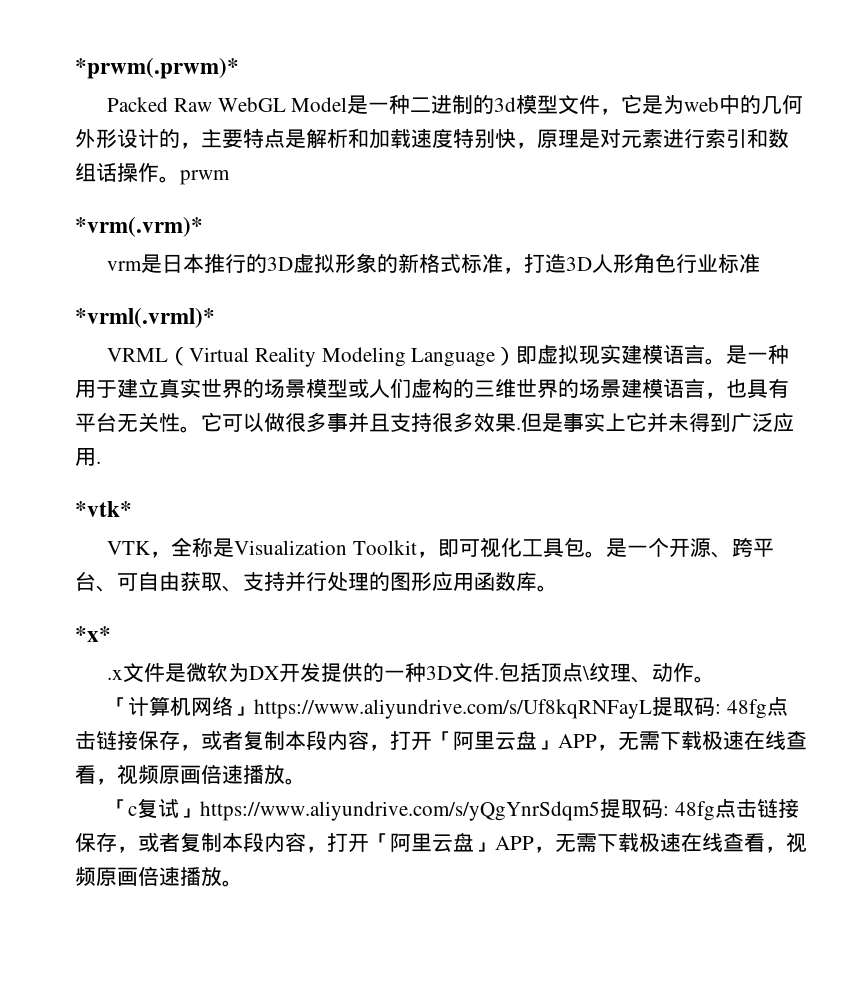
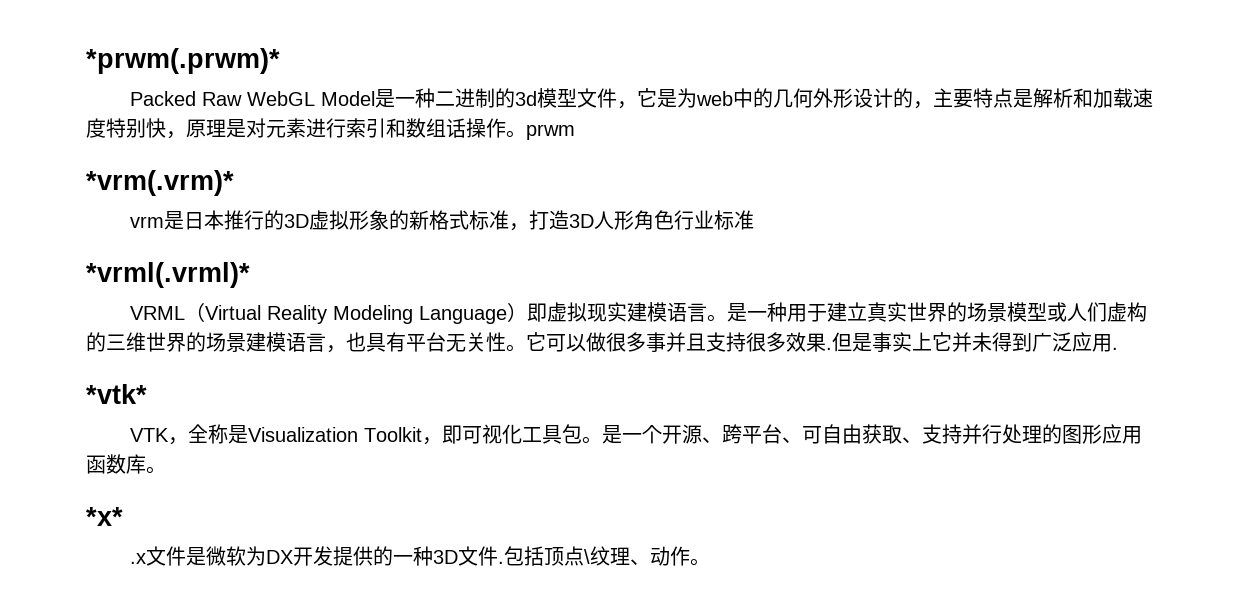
- 「计算机网络」https://www.aliyundrive.com/s/Uf8kqRNFayL提取码: 48fg点击链接保存，或者复制本段内容，打开「阿里云盘」APP，无需下载极速在线查看，视频原画倍速播放。
- 「c复试」https://www.aliyundrive.com/s/yQgYnrSdqm5提取码: 48fg点击链接保存，或者复制本段内容，打开「阿里云盘」APP，无需下载极速在线查看，视频原画倍速播放。

